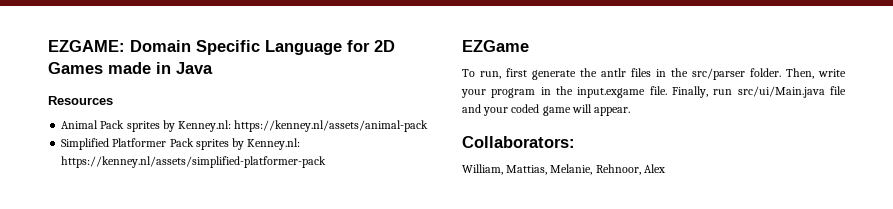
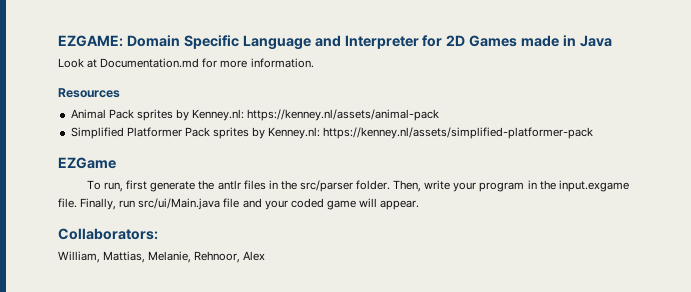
- EZGAME: Domain Specific Language for 2D Games made in Java
+ EZGAME: Domain Specific Language and Interpreter for 2D Games made in Java
+ Look at Documentation.md for more information.

